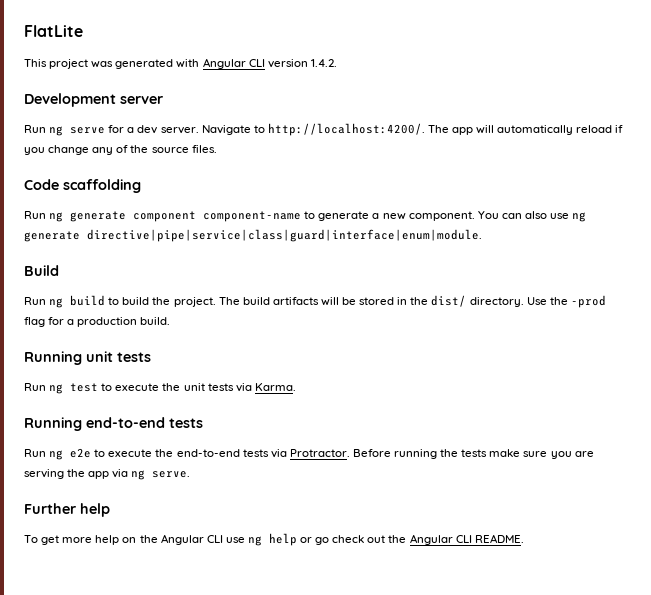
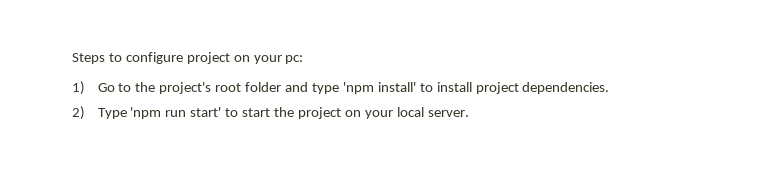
- FlatLite
- This project was generated with Angular CLI version 1.4.2.
- Development server
- Run ng serve for a dev server. Navigate to http://localhost:4200/. The app will automatically reload if you change any of the source files.
- Code scaffolding
- Run ng generate component component-name to generate a new component. You can also use ng generate directive|pipe|service|class|guard|interface|enum|module.
- Build
- Run ng build to build the project. The build artifacts will be stored in the dist/ directory. Use the -prod flag for a production build.
- Running unit tests
- Run ng test to execute the unit tests via Karma.
- Running end-to-end tests
- Run ng e2e to execute the end-to-end tests via Protractor. Before running the tests make sure you are serving the app via ng serve.
- Further help
- To get more help on the Angular CLI use ng help or go check out the Angular CLI README.
+ Steps to configure project on your pc:
+ 1) Go to the project's root folder and type 'npm install' to install project dependencies.
+ 2) Type 'npm run start' to start the project on your local server.

